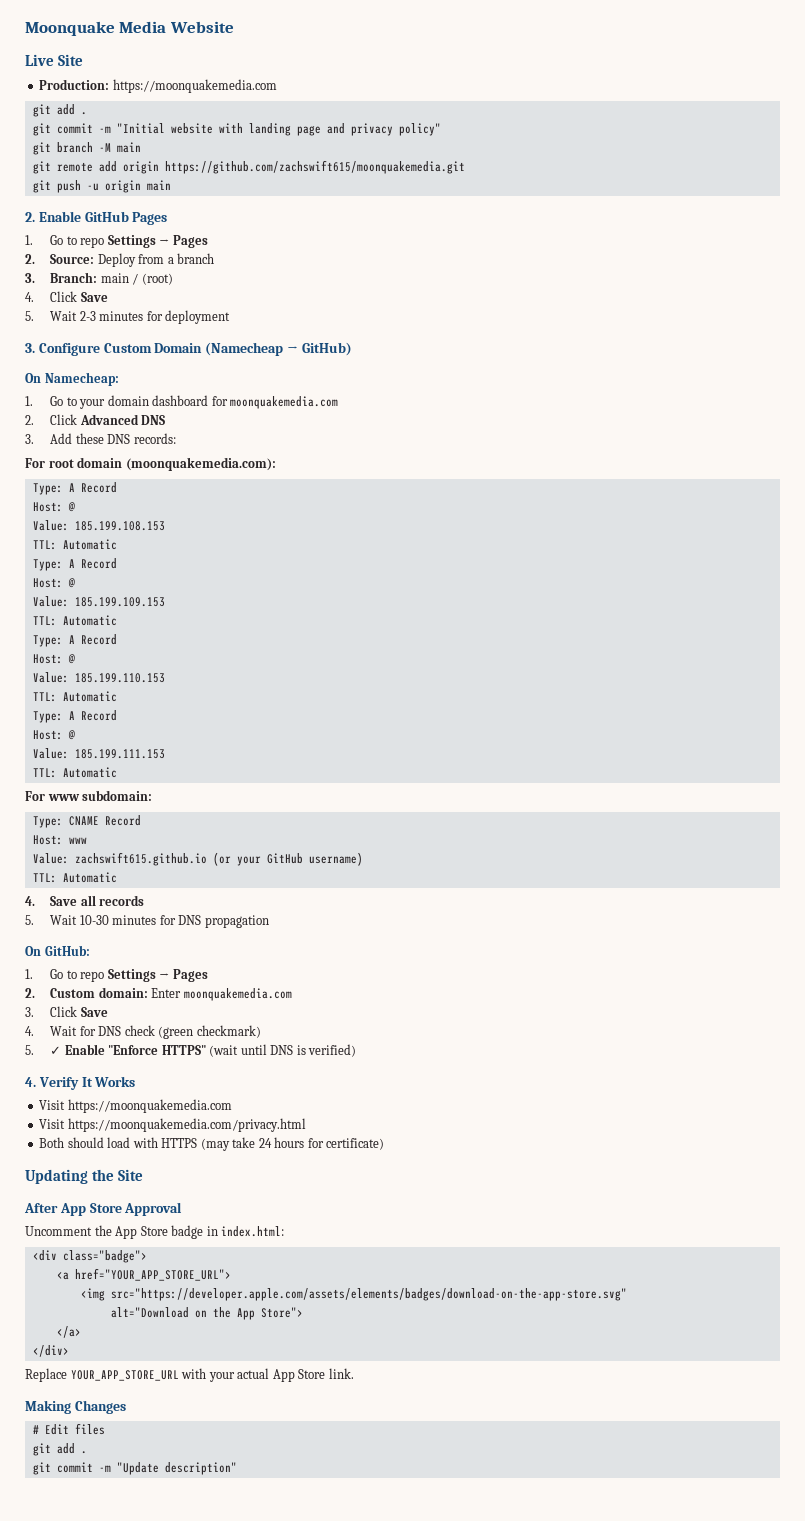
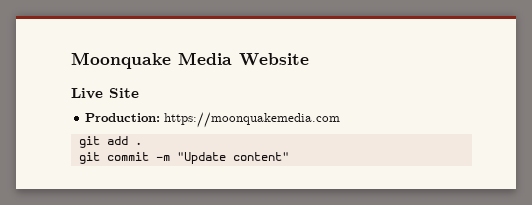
- git commit -m "Initial website with landing page and privacy policy"
- git branch -M main
- git remote add origin https://github.com/zachswift615/moonquakemedia.git
- git push -u origin main
- 2. Enable GitHub Pages
- 1. Go to repo Settings → Pages
- 2. Source: Deploy from a branch
- 3. Branch: main / (root)
- 4. Click Save
- 5. Wait 2-3 minutes for deployment
- 3. Configure Custom Domain (Namecheap → GitHub)
- On Namecheap:
- 1. Go to your domain dashboard for moonquakemedia.com
- 2. Click Advanced DNS
- 3. Add these DNS records:
- For root domain (moonquakemedia.com):
- Type: A Record
- Host: @
- Value: 185.199.108.153
- TTL: Automatic
- Type: A Record
- Host: @
- Value: 185.199.109.153
- TTL: Automatic
- Type: A Record
- Host: @
- Value: 185.199.110.153
- TTL: Automatic
- Type: A Record
- Host: @
- Value: 185.199.111.153
- TTL: Automatic
- For www subdomain:
- Type: CNAME Record
- Host: www
- Value: zachswift615.github.io (or your GitHub username)
- TTL: Automatic
- 4. Save all records
- 5. Wait 10-30 minutes for DNS propagation
- On GitHub:
- 1. Go to repo Settings → Pages
- 2. Custom domain: Enter moonquakemedia.com
- 3. Click Save
- 4. Wait for DNS check (green checkmark)
- 5. ✓ Enable "Enforce HTTPS" (wait until DNS is verified)
- 4. Verify It Works
- Visit https://moonquakemedia.com
- Visit https://moonquakemedia.com/privacy.html
- Both should load with HTTPS (may take 24 hours for certificate)
- Updating the Site
- After App Store Approval
- Uncomment the App Store badge in index.html:
- <div class="badge">
- <a href="YOUR_APP_STORE_URL">
- <img src="https://developer.apple.com/assets/elements/badges/download-on-the-app-store.svg"
- alt="Download on the App Store">
- </a>
- </div>
- Replace YOUR_APP_STORE_URL with your actual App Store link.
- Making Changes
- # Edit files
- git add .
- git commit -m "Update description"
+ git commit -m "Update content"

